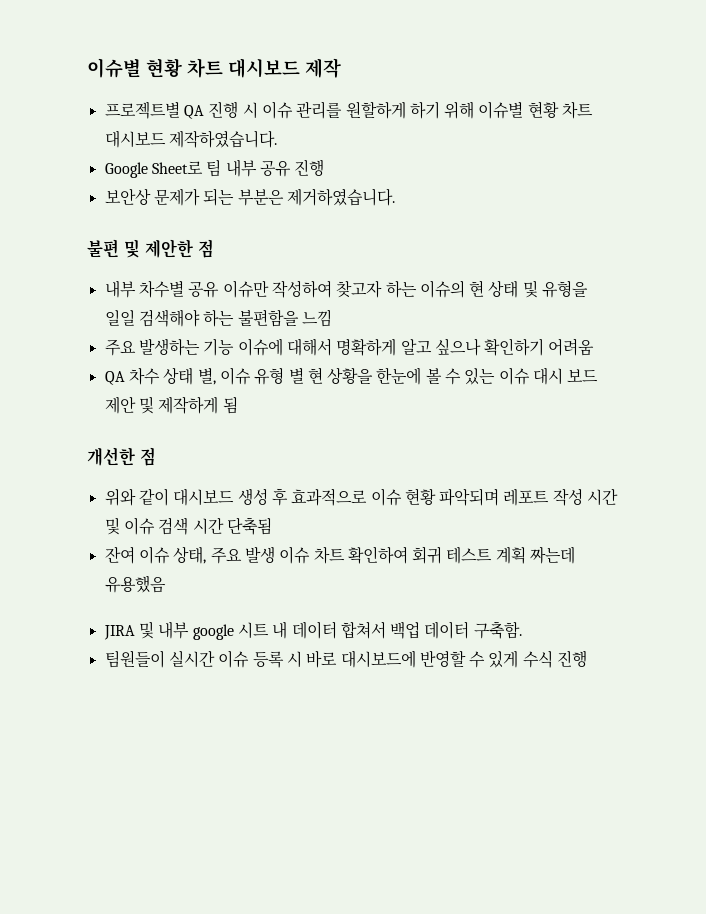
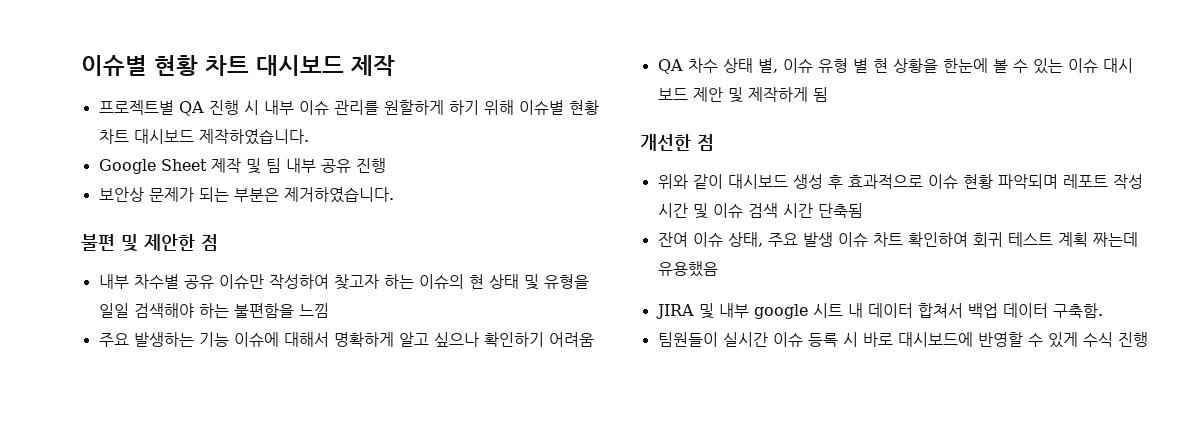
- 프로젝트별 QA 진행 시 이슈 관리를 원할하게 하기 위해 이슈별 현황 차트 대시보드 제작하였습니다.
+ 프로젝트별 QA 진행 시 내부 이슈 관리를 원할하게 하기 위해 이슈별 현황 차트 대시보드 제작하였습니다.
- Google Sheet로 팀 내부 공유 진행
+ Google Sheet 제작 및 팀 내부 공유 진행

